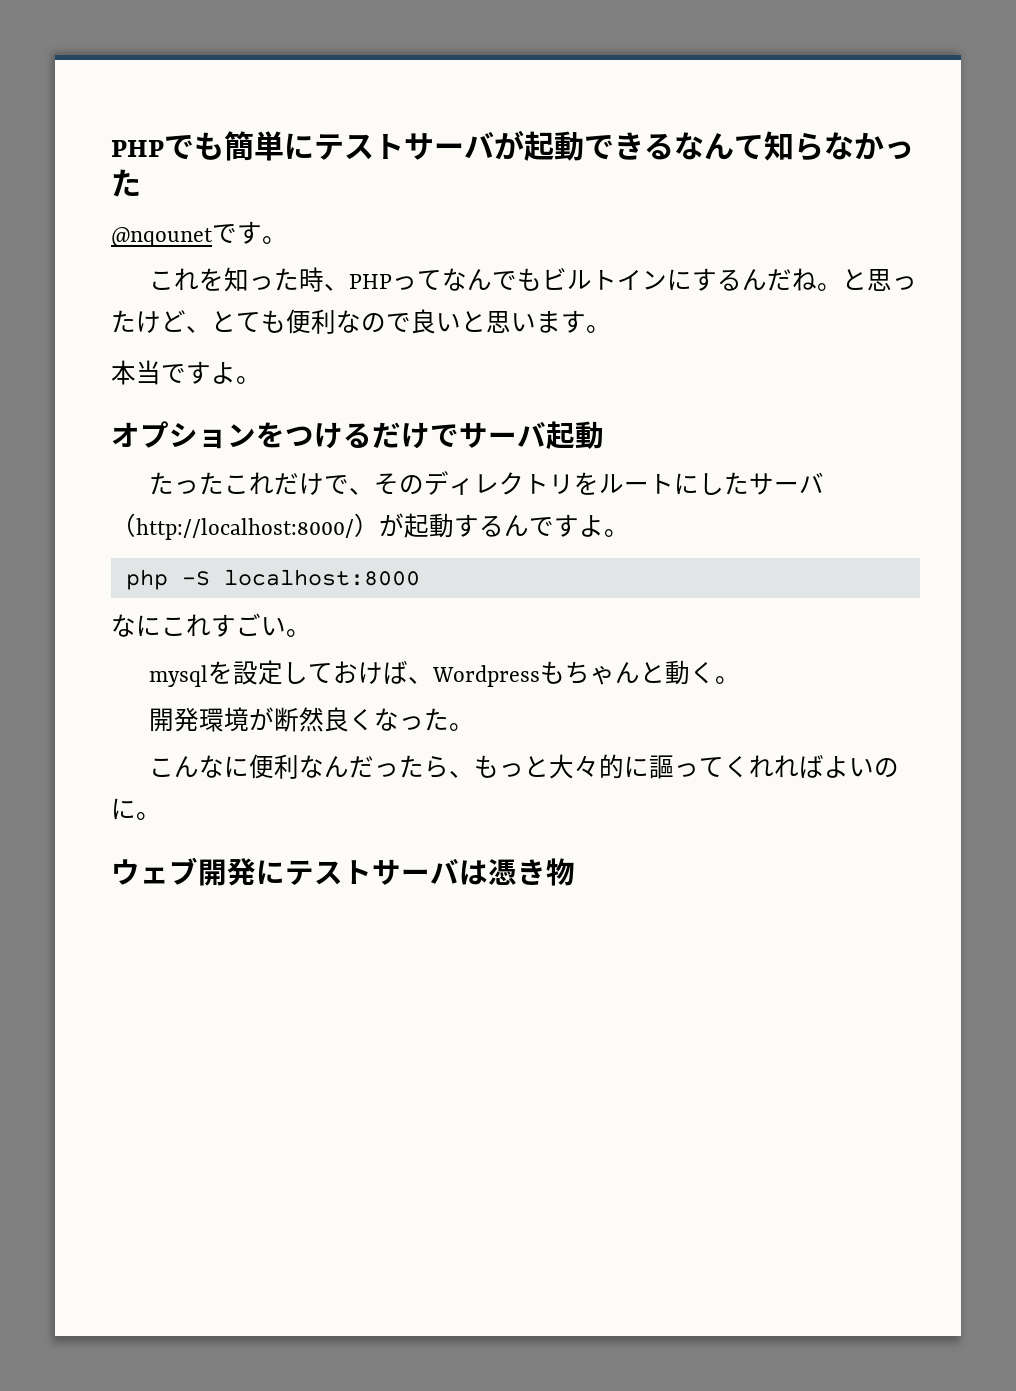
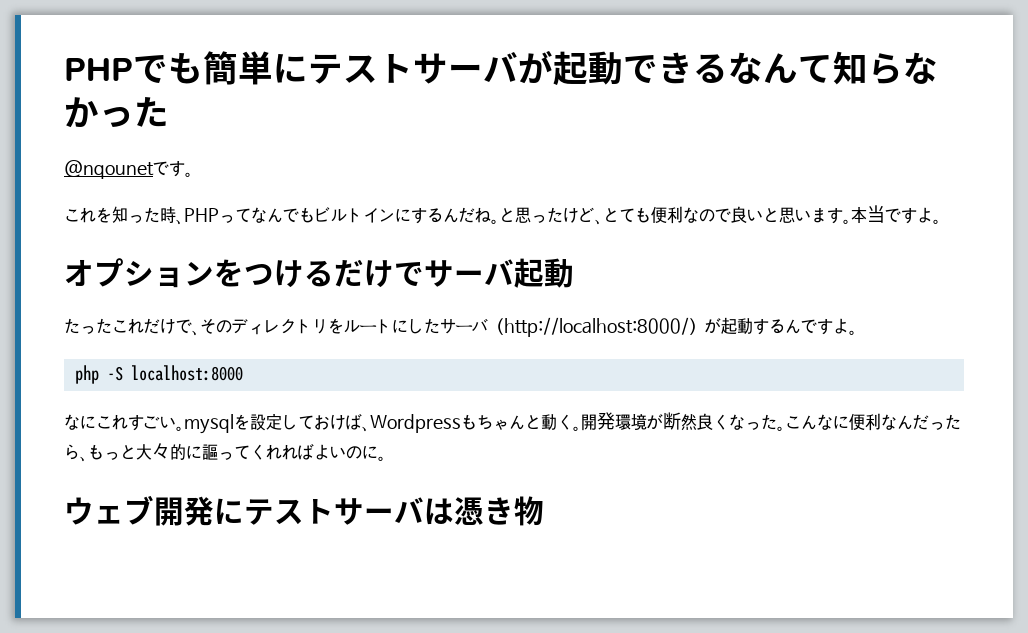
- と思ったけど、とても便利なので良いと思います。
- 本当ですよ。
+ と思ったけど、とても便利なので良いと思います。本当ですよ。
- なにこれすごい。
- mysqlを設定しておけば、Wordpressもちゃんと動く。
- 開発環境が断然良くなった。
- こんなに便利なんだったら、もっと大々的に謳ってくれればよいのに。
+ なにこれすごい。mysqlを設定しておけば、Wordpressもちゃんと動く。開発環境が断然良くなった。こんなに便利なんだったら、もっと大々的に謳ってくれればよいのに。

